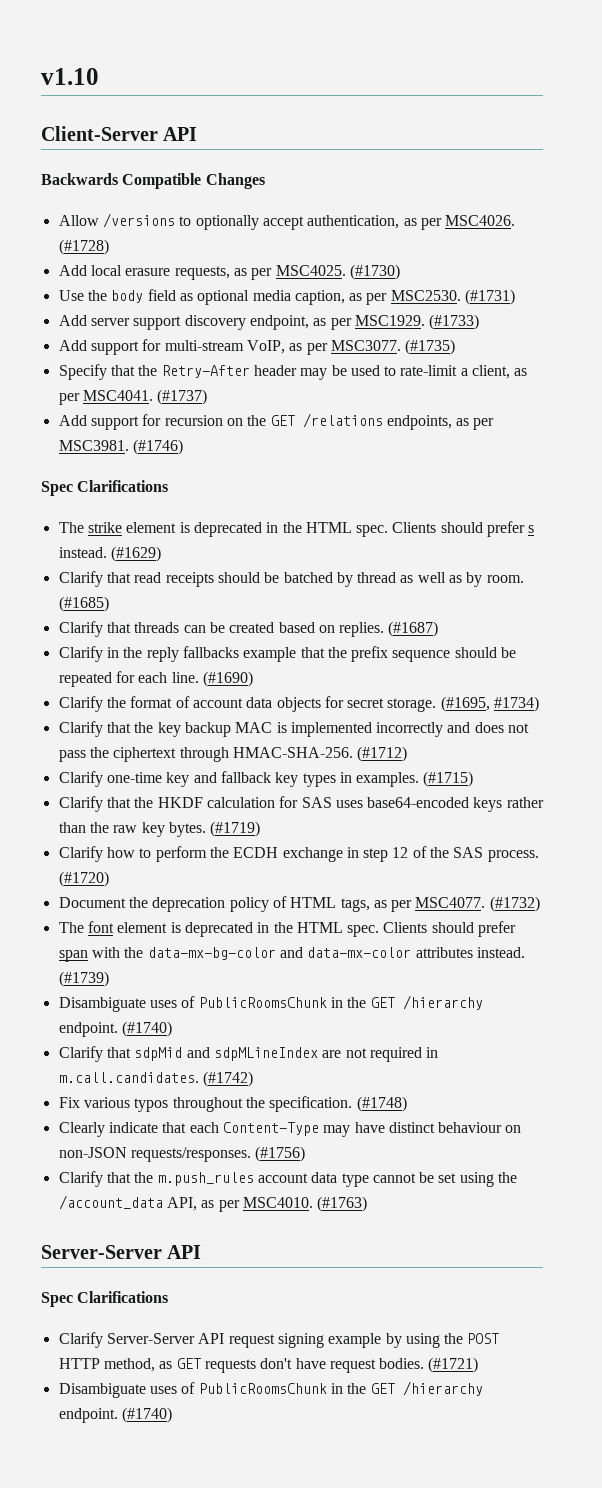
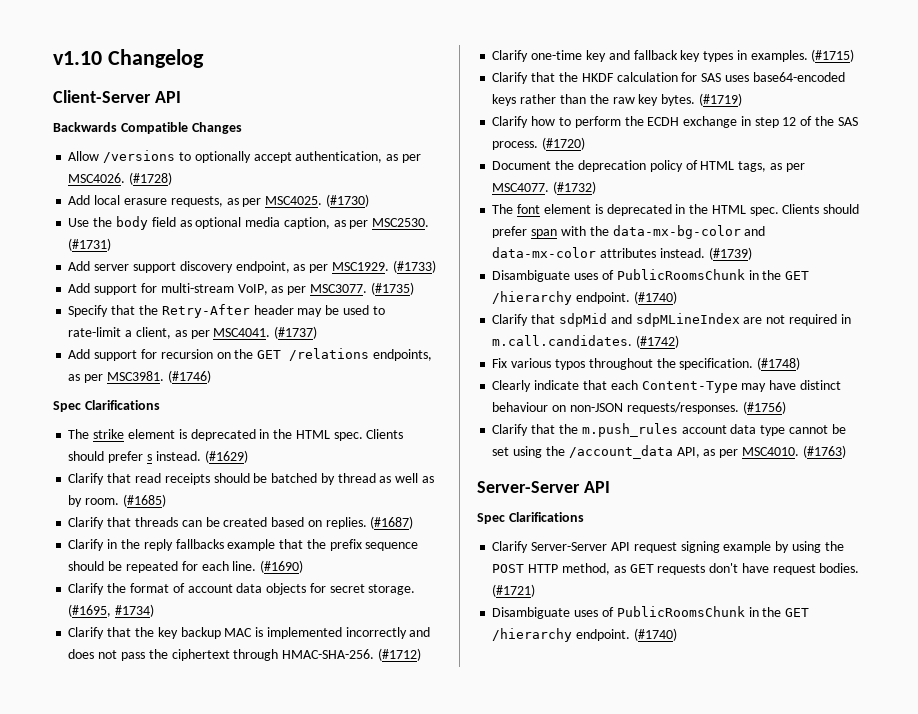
- v1.10
+ v1.10 Changelog

